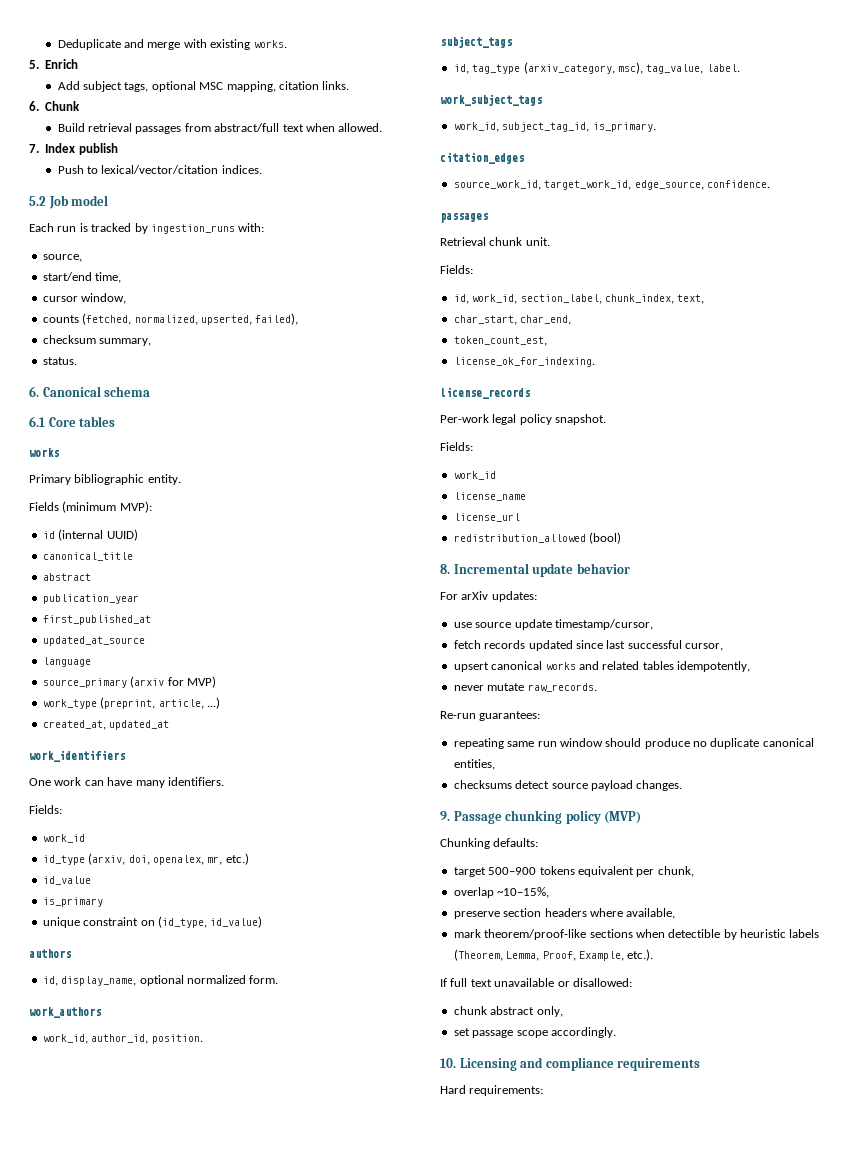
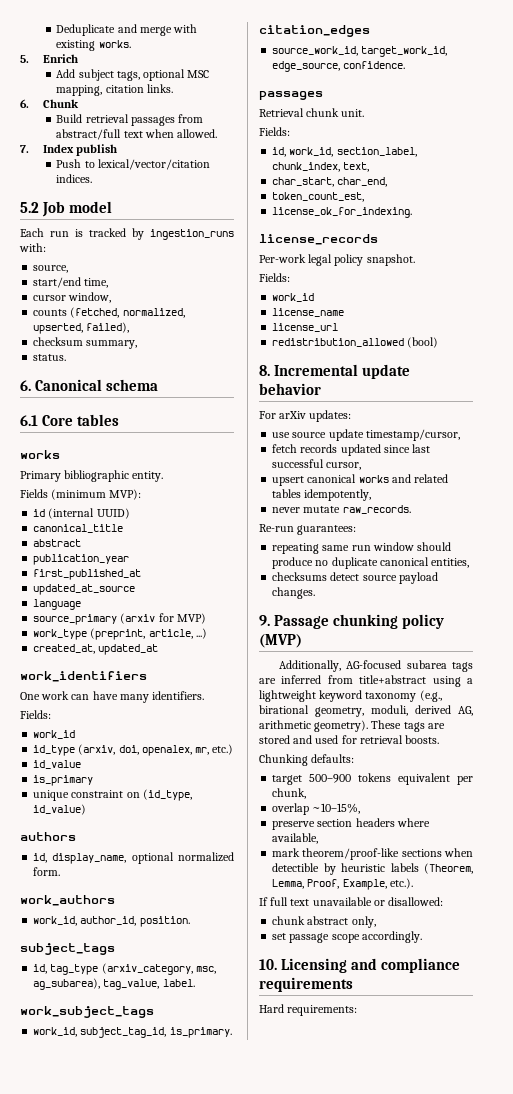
- id, tag_type (arxiv_category, msc), tag_value, label.
+ id, tag_type (arxiv_category, msc, ag_subarea), tag_value, label.
+ Additionally, AG-focused subarea tags are inferred from title+abstract using a lightweight keyword taxonomy (e.g., birational geometry, moduli, derived AG, arithmetic geometry). These tags are stored and used for retrieval boosts.

